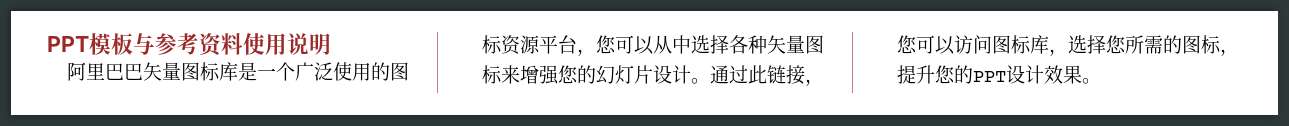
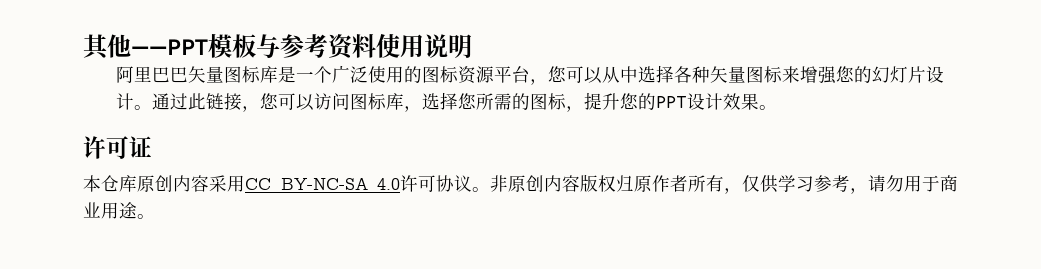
- PPT模板与参考资料使用说明
+ 其他——PPT模板与参考资料使用说明
+ 许可证
+ 本仓库原创内容采用CC BY-NC-SA 4.0许可协议。非原创内容版权归原作者所有，仅供学习参考，请勿用于商业用途。

